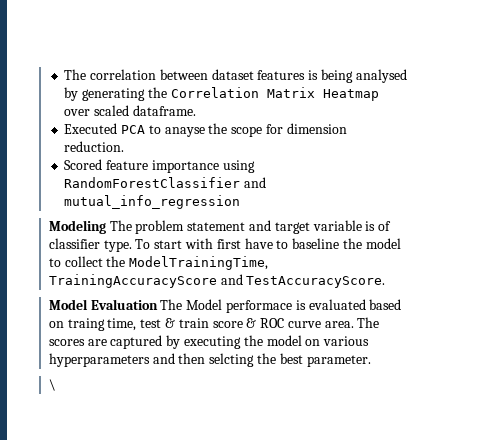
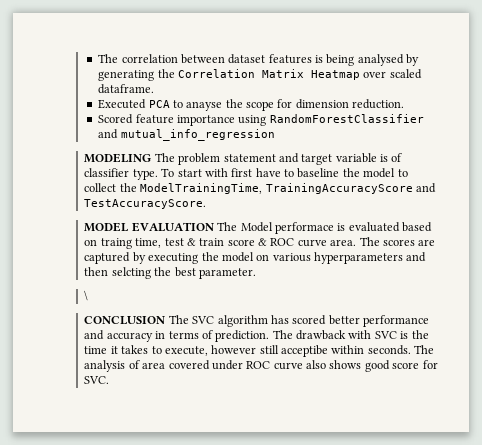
- Modeling The problem statement and target variable is of classifier type.
+ MODELING The problem statement and target variable is of classifier type.
- Model Evaluation The Model performace is evaluated based on traing time, test & train score & ROC curve area.
+ MODEL EVALUATION The Model performace is evaluated based on traing time, test & train score & ROC curve area.
+ CONCLUSION The SVC algorithm has scored better performance and accuracy in terms of prediction. The drawback with SVC is the time it takes to execute, however still acceptibe within seconds. The analysis of area covered under ROC curve also shows good score for SVC.

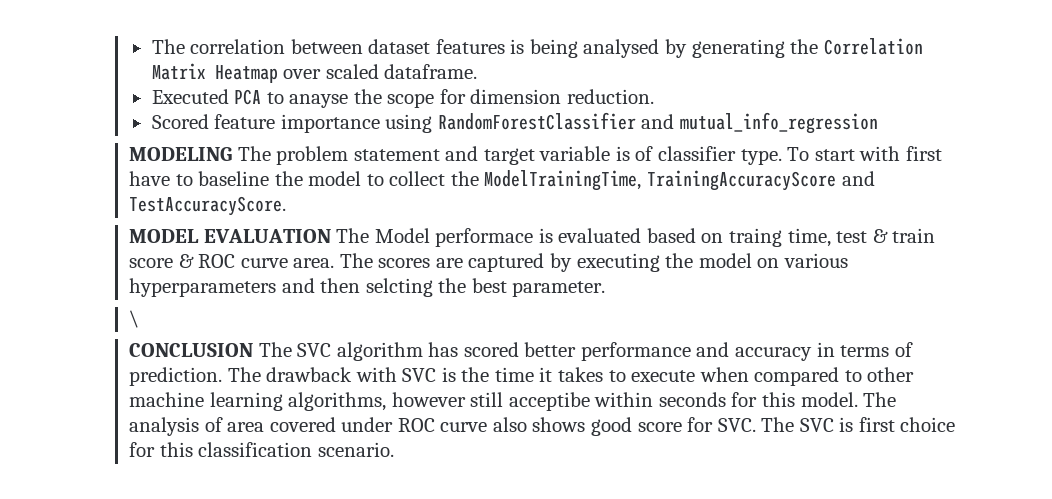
- The drawback with SVC is the time it takes to execute, however still acceptibe within seconds.
+ The drawback with SVC is the time it takes to execute when compared to other machine learning algorithms, however still acceptibe within seconds for this model.
- The analysis of area covered under ROC curve also shows good score for SVC.
+ The analysis of area covered under ROC curve also shows good score for SVC. The SVC is first choice for this classification scenario.

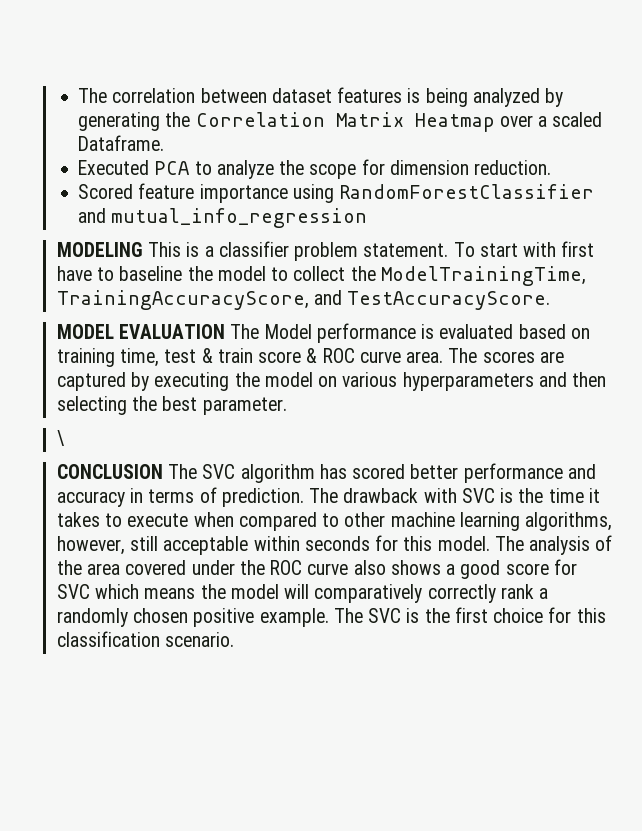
- The correlation between dataset features is being analysed by generating the Correlation Matrix Heatmap over scaled dataframe.
+ The correlation between dataset features is being analyzed by generating the Correlation Matrix Heatmap over a scaled Dataframe.
- Executed PCA to anayse the scope for dimension reduction.
+ Executed PCA to analyze the scope for dimension reduction.
- MODELING The problem statement and target variable is of classifier type.
+ MODELING This is a classifier problem statement.
- To start with first have to baseline the model to collect the ModelTrainingTime, TrainingAccuracyScore and TestAccuracyScore.
+ To start with first have to baseline the model to collect the ModelTrainingTime, TrainingAccuracyScore, and TestAccuracyScore.
- MODEL EVALUATION The Model performace is evaluated based on traing time, test & train score & ROC curve area.
+ MODEL EVALUATION The Model performance is evaluated based on training time, test & train score & ROC curve area.
- The scores are captured by executing the model on various hyperparameters and then selcting the best parameter.
+ The scores are captured by executing the model on various hyperparameters and then selecting the best parameter.
- The drawback with SVC is the time it takes to execute when compared to other machine learning algorithms, however still acceptibe within seconds for this model.
+ The drawback with SVC is the time it takes to execute when compared to other machine learning algorithms, however, still acceptable within seconds for this model.
- The analysis of area covered under ROC curve also shows good score for SVC. The SVC is first choice for this classification scenario.
+ The analysis of the area covered under the ROC curve also shows a good score for SVC which means the model will comparatively correctly rank a randomly chosen positive example. The SVC is the first choice for this classification scenario.

